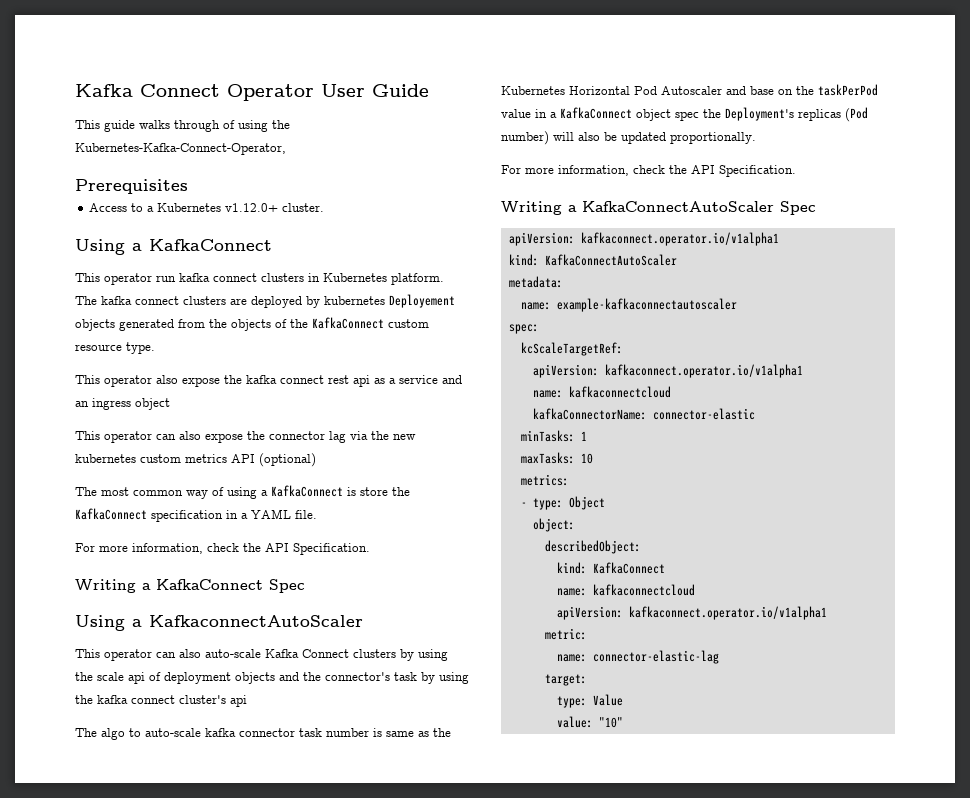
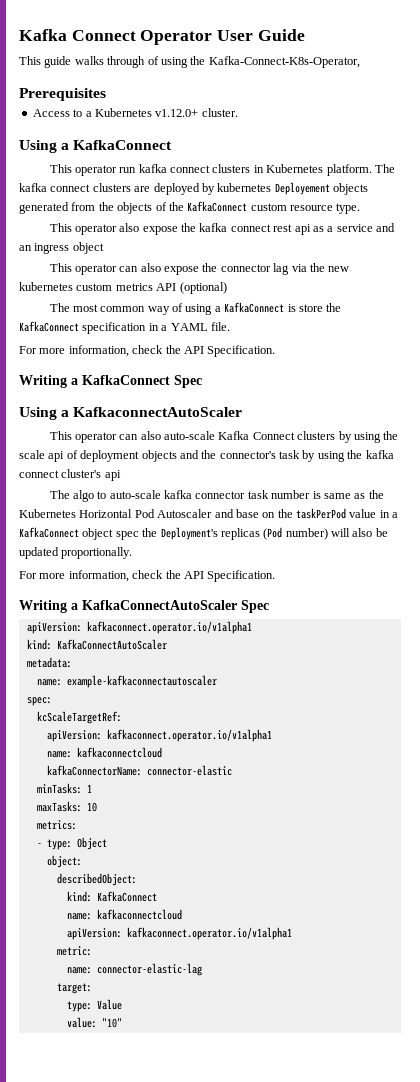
- This guide walks through of using the Kubernetes-Kafka-Connect-Operator,
+ This guide walks through of using the Kafka-Connect-K8s-Operator,

